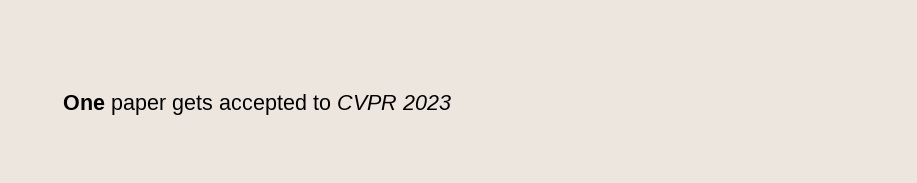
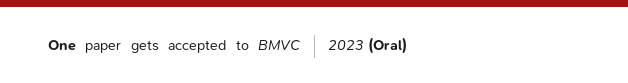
- One paper gets accepted to CVPR 2023
+ One paper gets accepted to BMVC 2023 (Oral)

